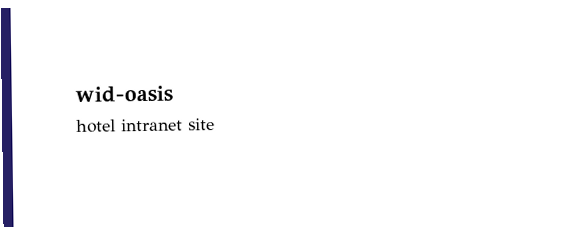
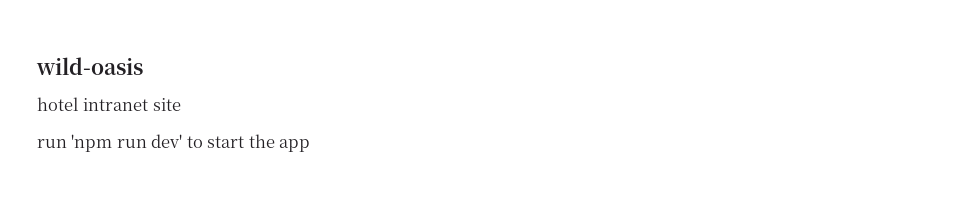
- wid-oasis
+ wild-oasis
+ run 'npm run dev' to start the app

